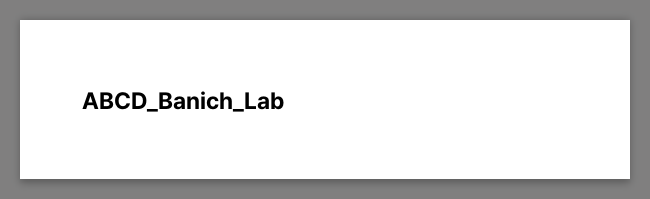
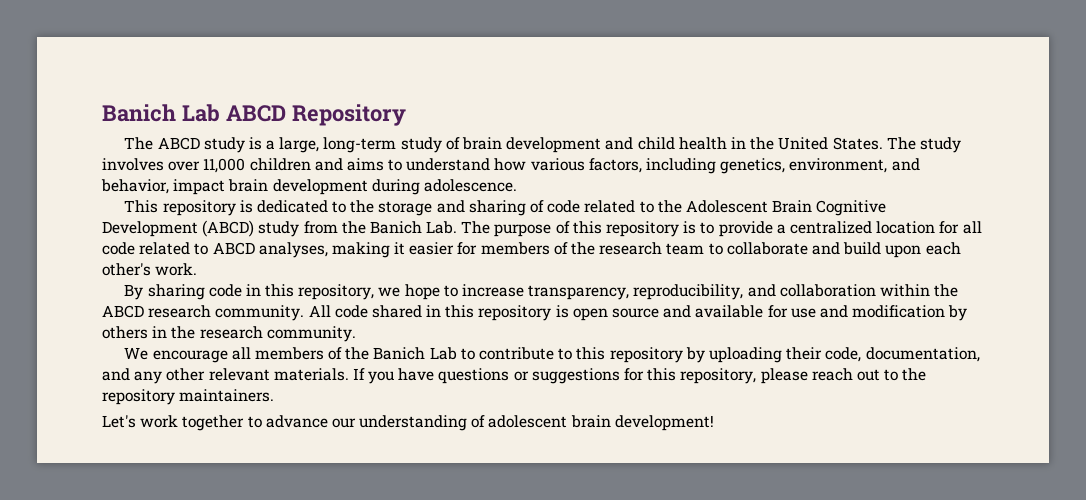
- ABCD_Banich_Lab
+ Banich Lab ABCD Repository
+ The ABCD study is a large, long-term study of brain development and child health in the United States. The study involves over 11,000 children and aims to understand how various factors, including genetics, environment, and behavior, impact brain development during adolescence.
+ This repository is dedicated to the storage and sharing of code related to the Adolescent Brain Cognitive Development (ABCD) study from the Banich Lab. The purpose of this repository is to provide a centralized location for all code related to ABCD analyses, making it easier for members of the research team to collaborate and build upon each other's work.
+ By sharing code in this repository, we hope to increase transparency, reproducibility, and collaboration within the ABCD research community. All code shared in this repository is open source and available for use and modification by others in the research community.
+ We encourage all members of the Banich Lab to contribute to this repository by uploading their code, documentation, and any other relevant materials. If you have questions or suggestions for this repository, please reach out to the repository maintainers.
+ Let's work together to advance our understanding of adolescent brain development!

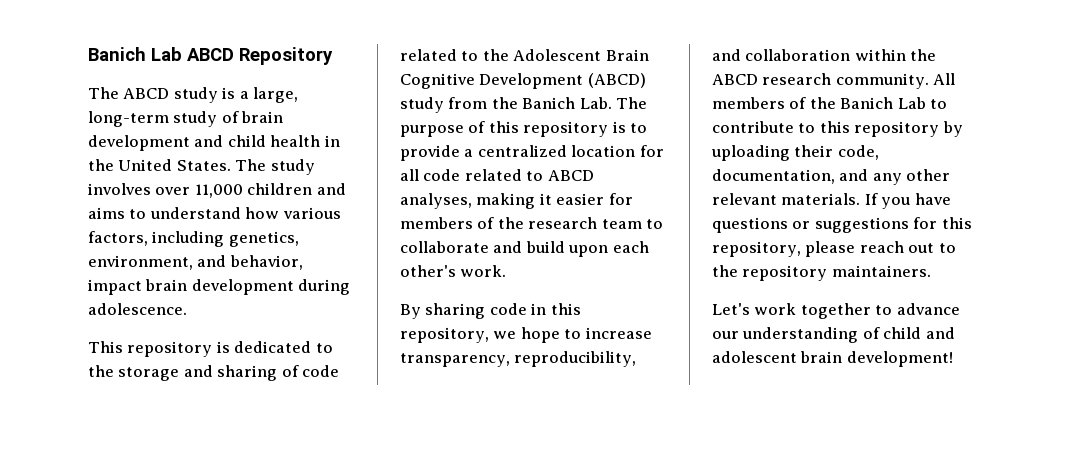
- All code shared in this repository is open source and available for use and modification by others in the research community.
- We encourage all members of the Banich Lab to contribute to this repository by uploading their code, documentation, and any other relevant materials.
+ All members of the Banich Lab to contribute to this repository by uploading their code, documentation, and any other relevant materials.
- Let's work together to advance our understanding of adolescent brain development!
+ Let's work together to advance our understanding of child and adolescent brain development!

